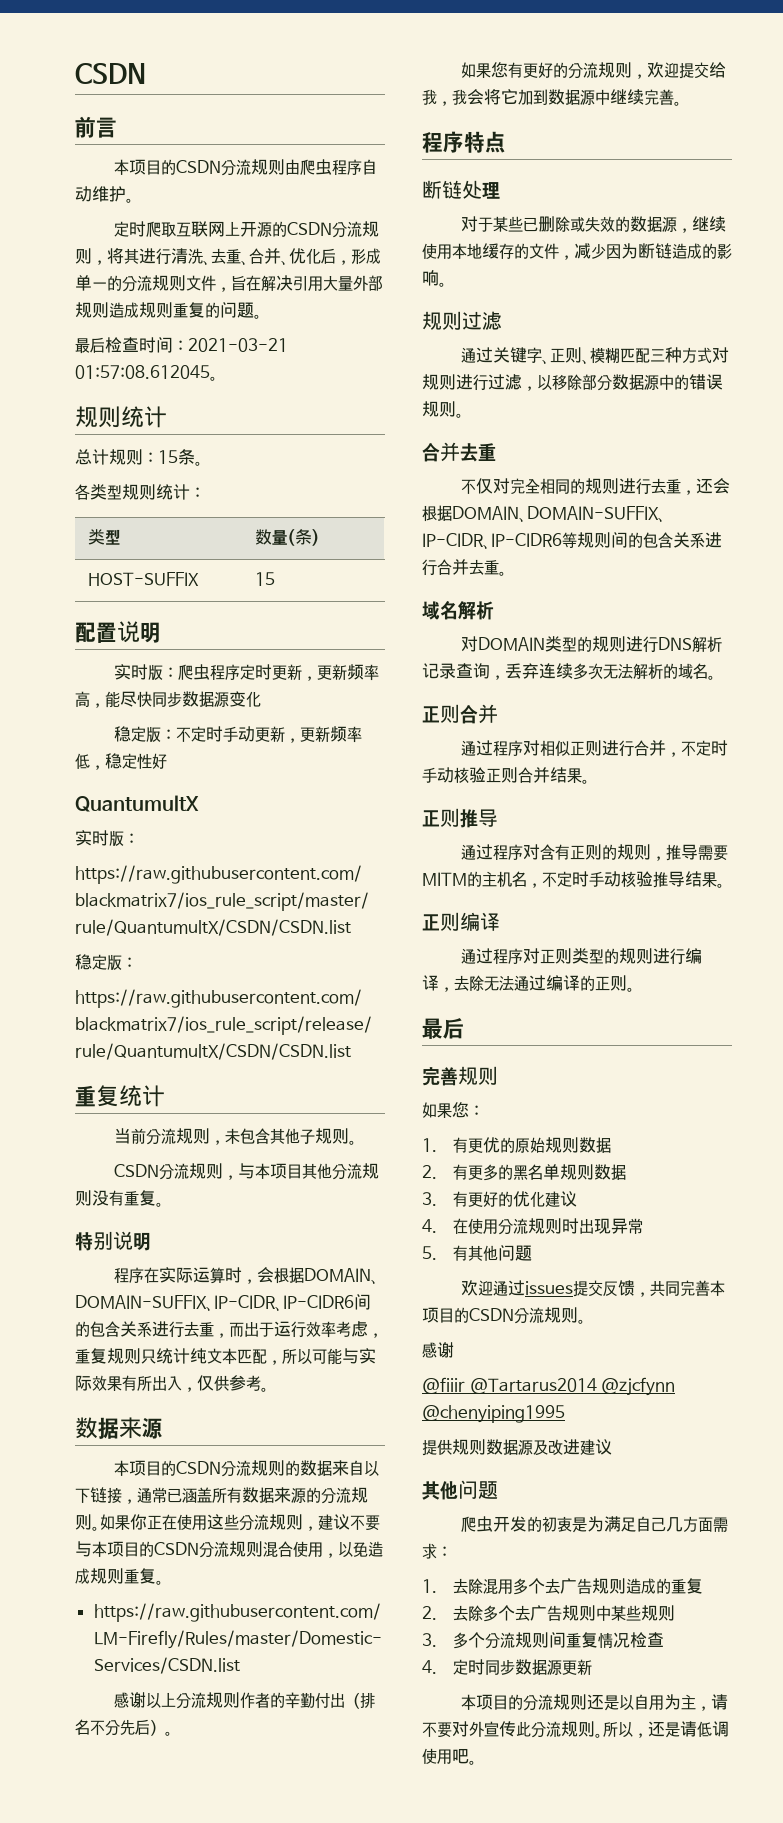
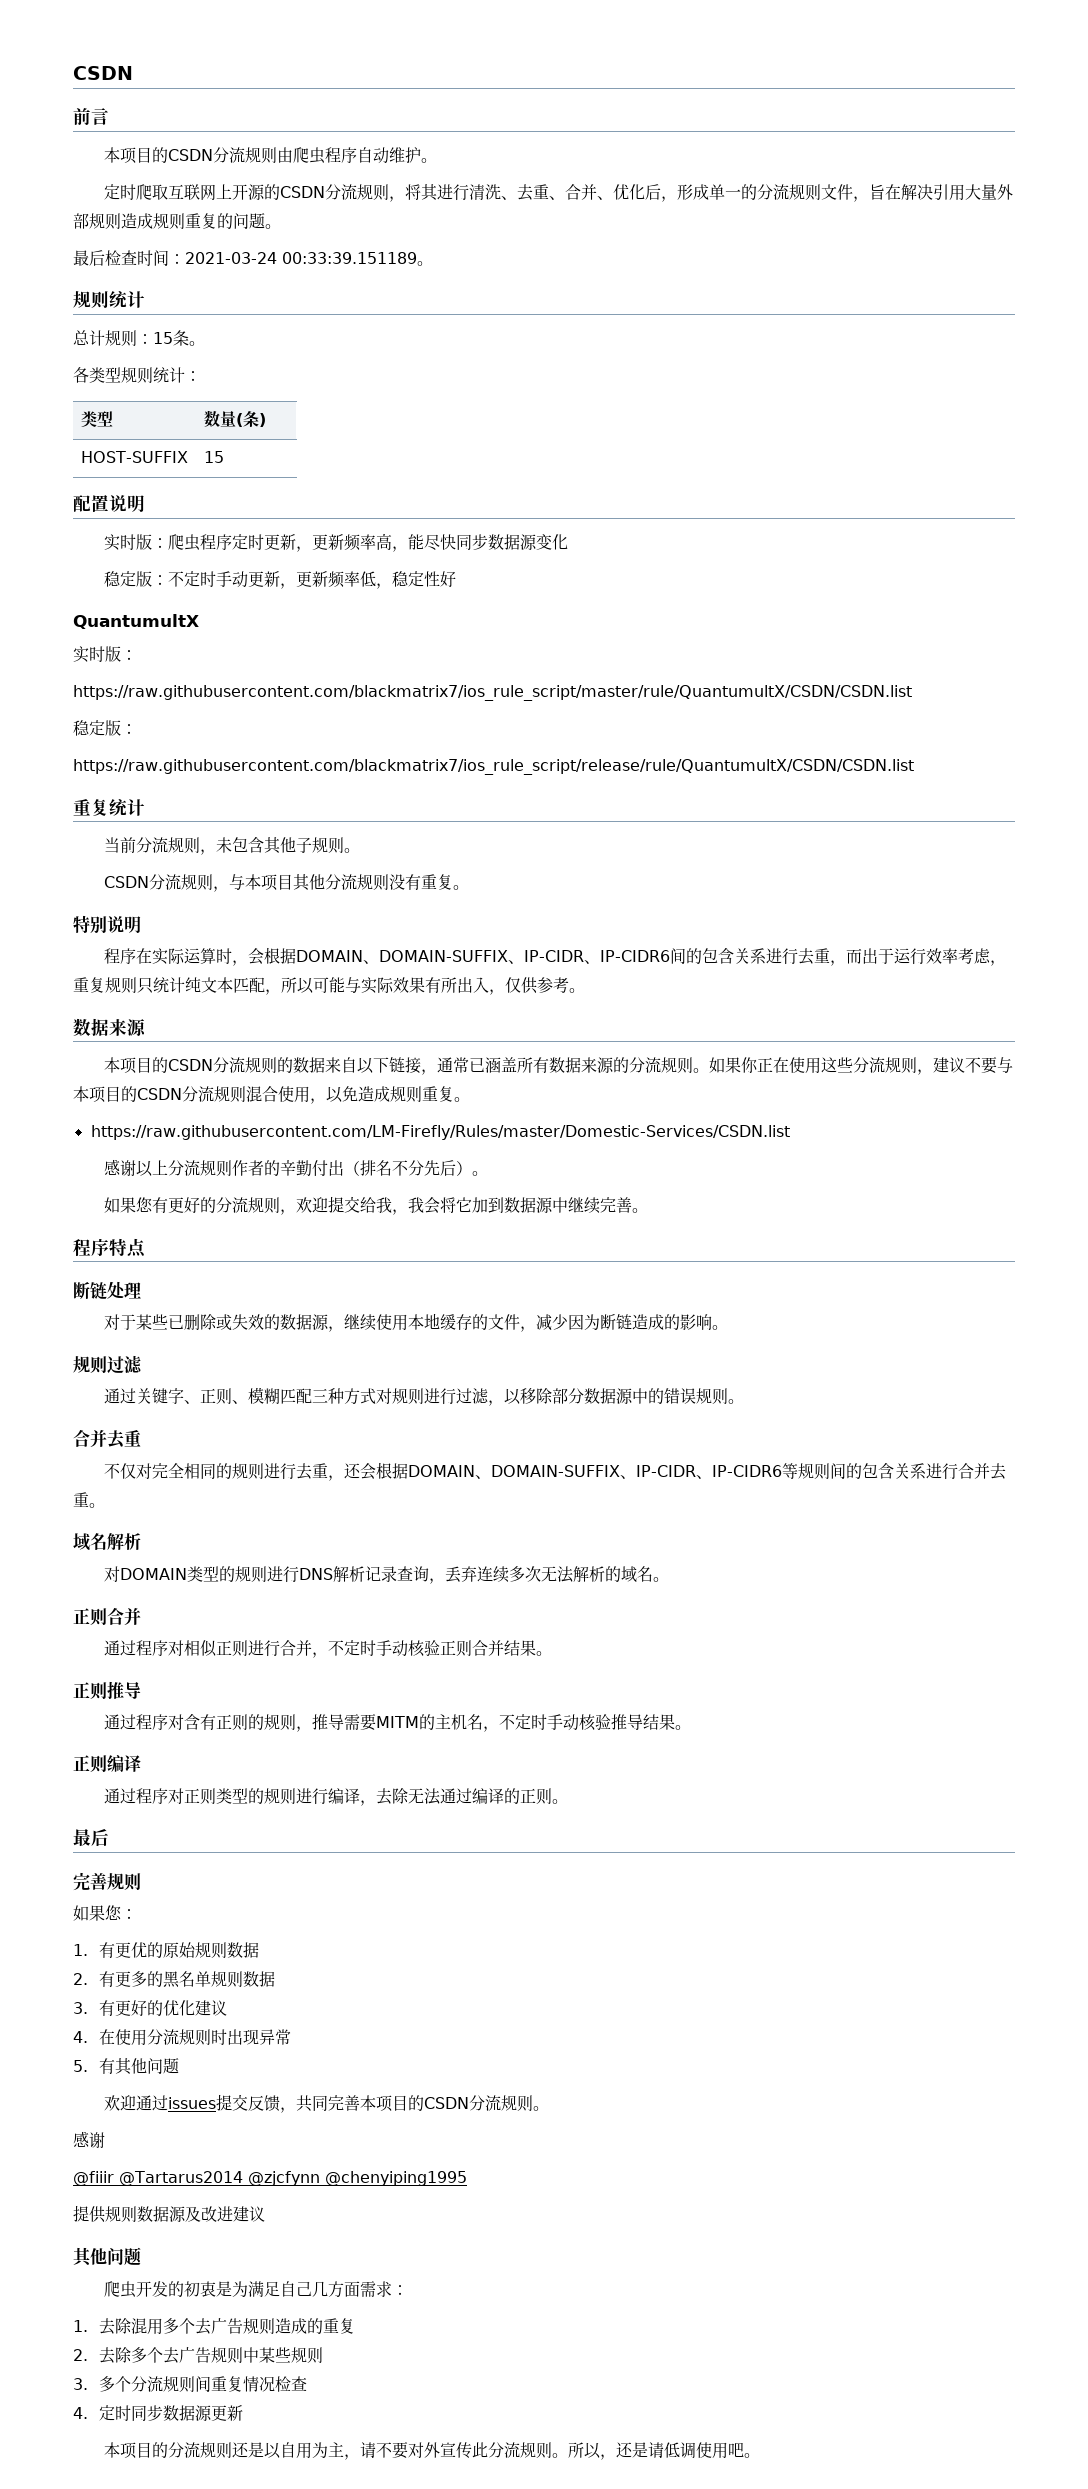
- 最后检查时间：2021-03-21 01:57:08.612045。
+ 最后检查时间：2021-03-24 00:33:39.151189。

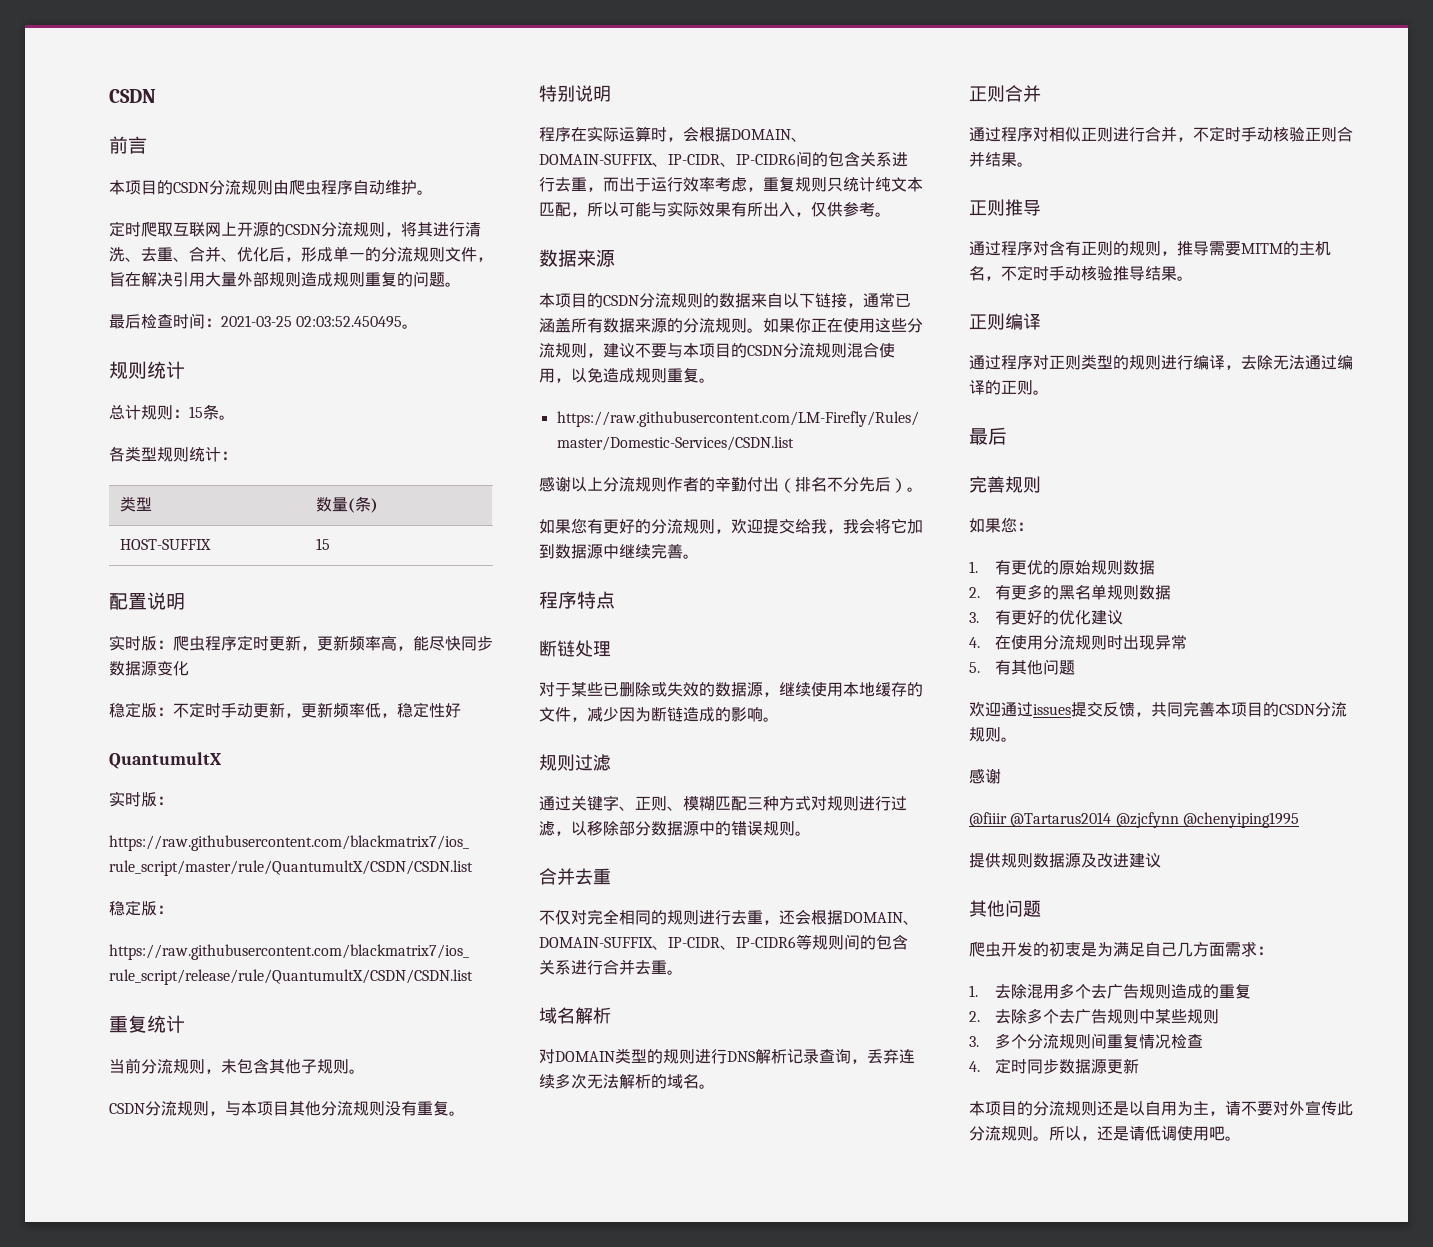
- 最后检查时间：2021-03-24 00:33:39.151189。
+ 最后检查时间：2021-03-25 02:03:52.450495。

